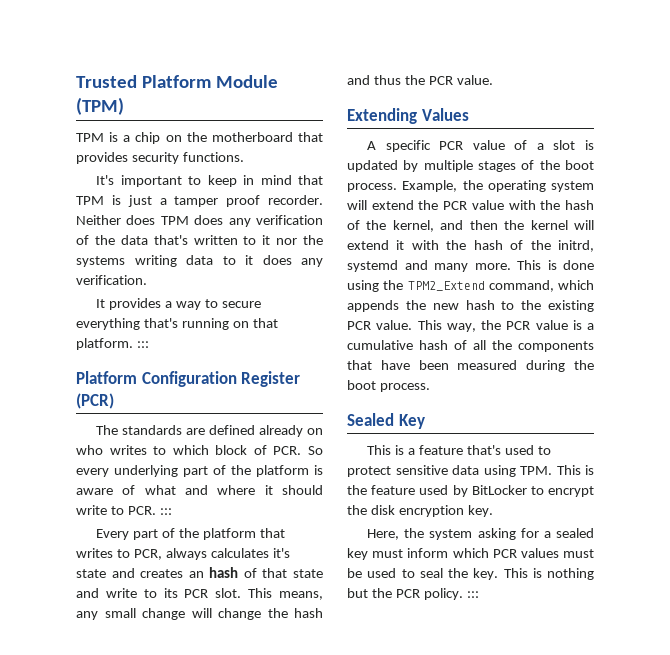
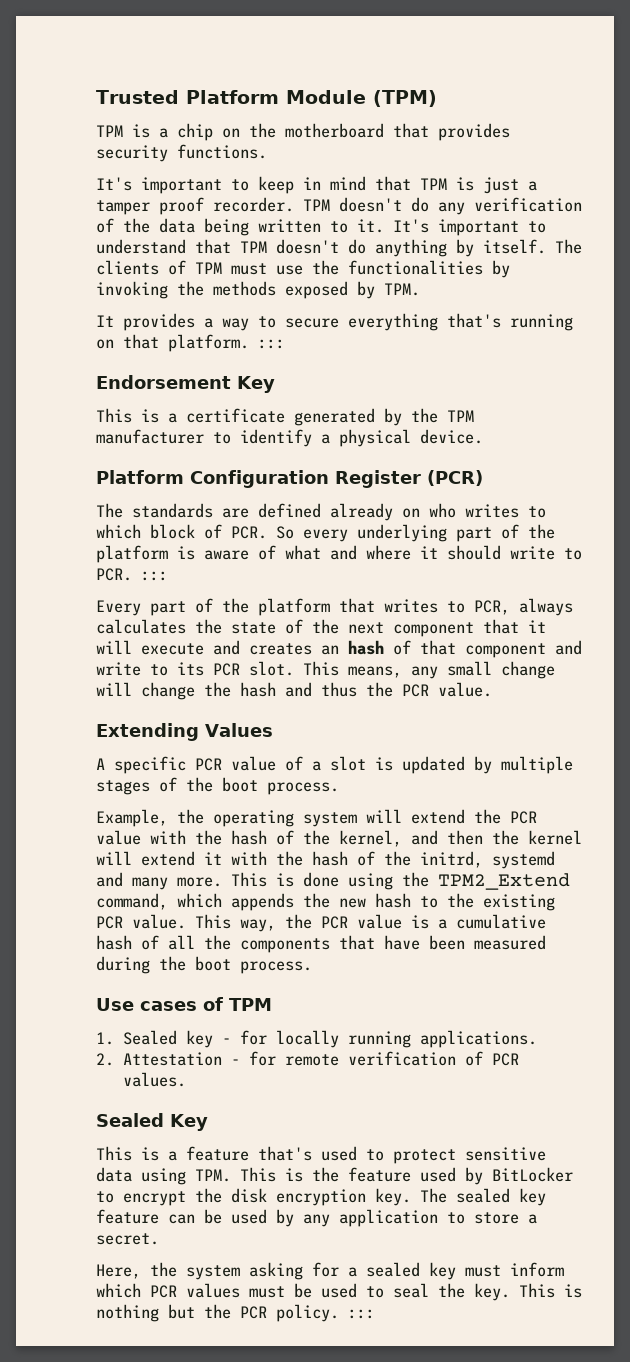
- Neither does TPM does any verification of the data that's written to it nor the systems writing data to it does any verification.
+ TPM doesn't do any verification of the data being written to it. It's important to understand that TPM doesn't do anything by itself. The clients of TPM must use the functionalities by invoking the methods exposed by TPM.
+ Endorsement Key
+ This is a certificate generated by the TPM manufacturer to identify a physical device.
- Every part of the platform that writes to PCR, always calculates it's state and creates an hash of that state and write to its PCR slot.
+ Every part of the platform that writes to PCR, always calculates the state of the next component that it will execute and creates an hash of that component and write to its PCR slot.
- A specific PCR value of a slot is updated by multiple stages of the boot process. Example, the operating system will extend the PCR value with the hash of the kernel, and then the kernel will extend it with the hash of the initrd, systemd and many more.
+ A specific PCR value of a slot is updated by multiple stages of the boot process.
+ Example, the operating system will extend the PCR value with the hash of the kernel, and then the kernel will extend it with the hash of the initrd, systemd and many more.
+ Use cases of TPM
+ 1. Sealed key - for locally running applications.
+ 2. Attestation - for remote verification of PCR values.
+ The sealed key feature can be used by any application to store a secret.

